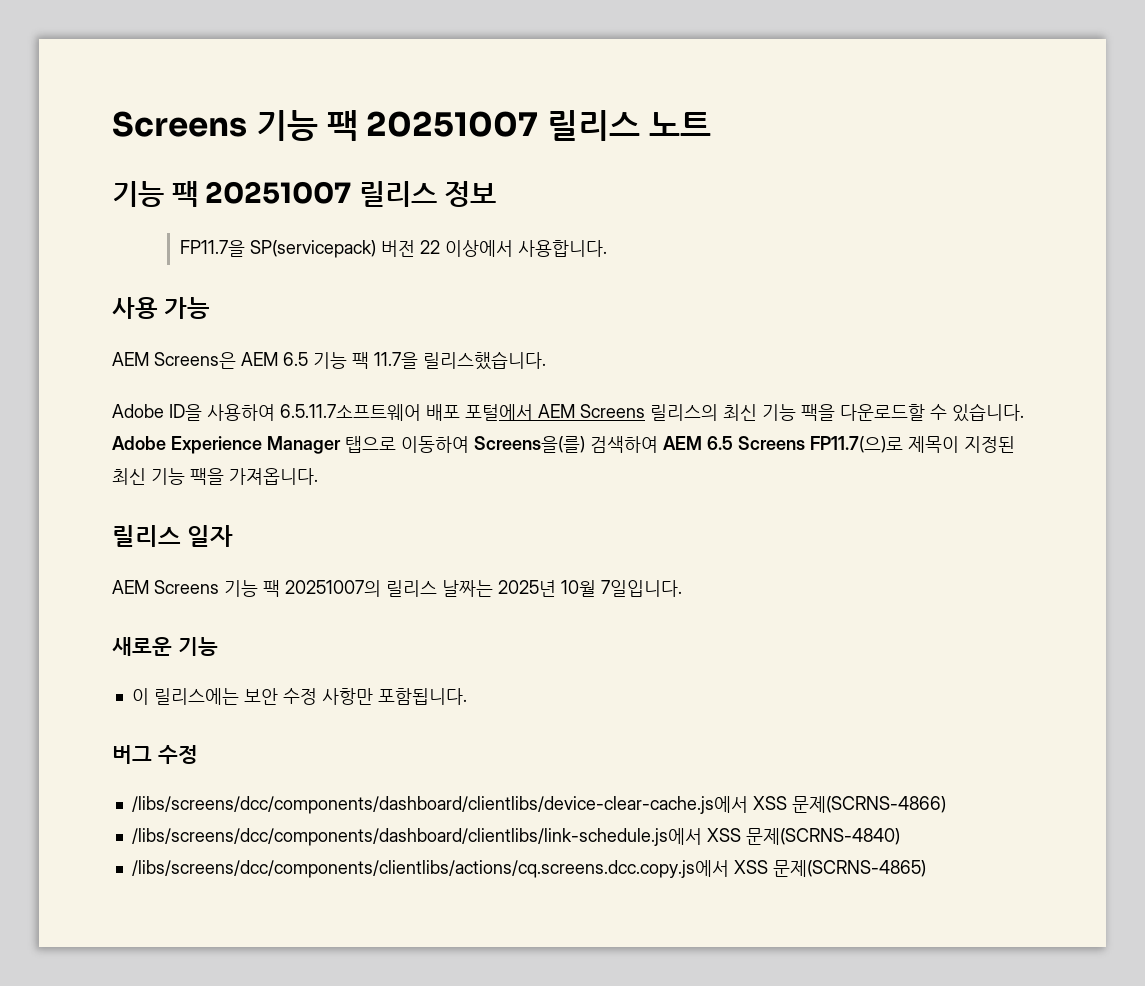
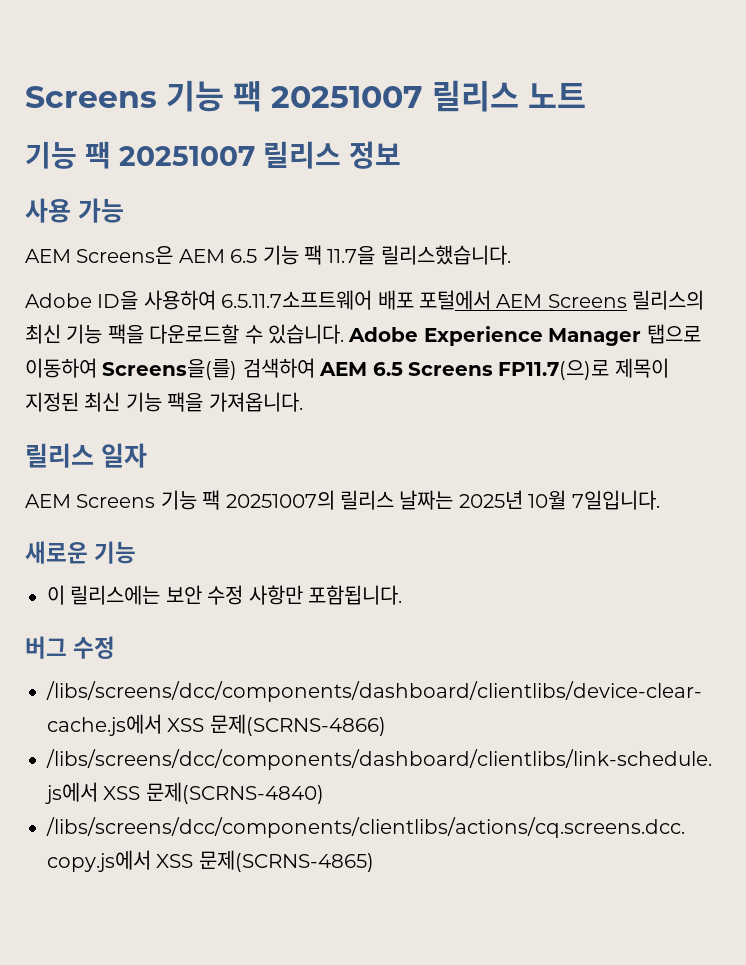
- FP11.7을 SP(servicepack) 버전 22 이상에서 사용합니다.

